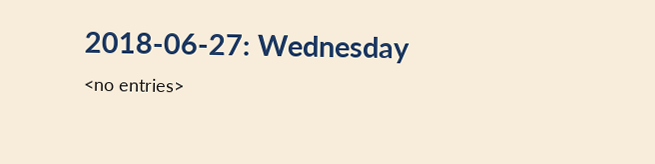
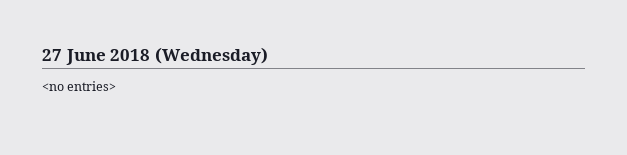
- 2018-06-27: Wednesday
+ 27 June 2018 (Wednesday)

